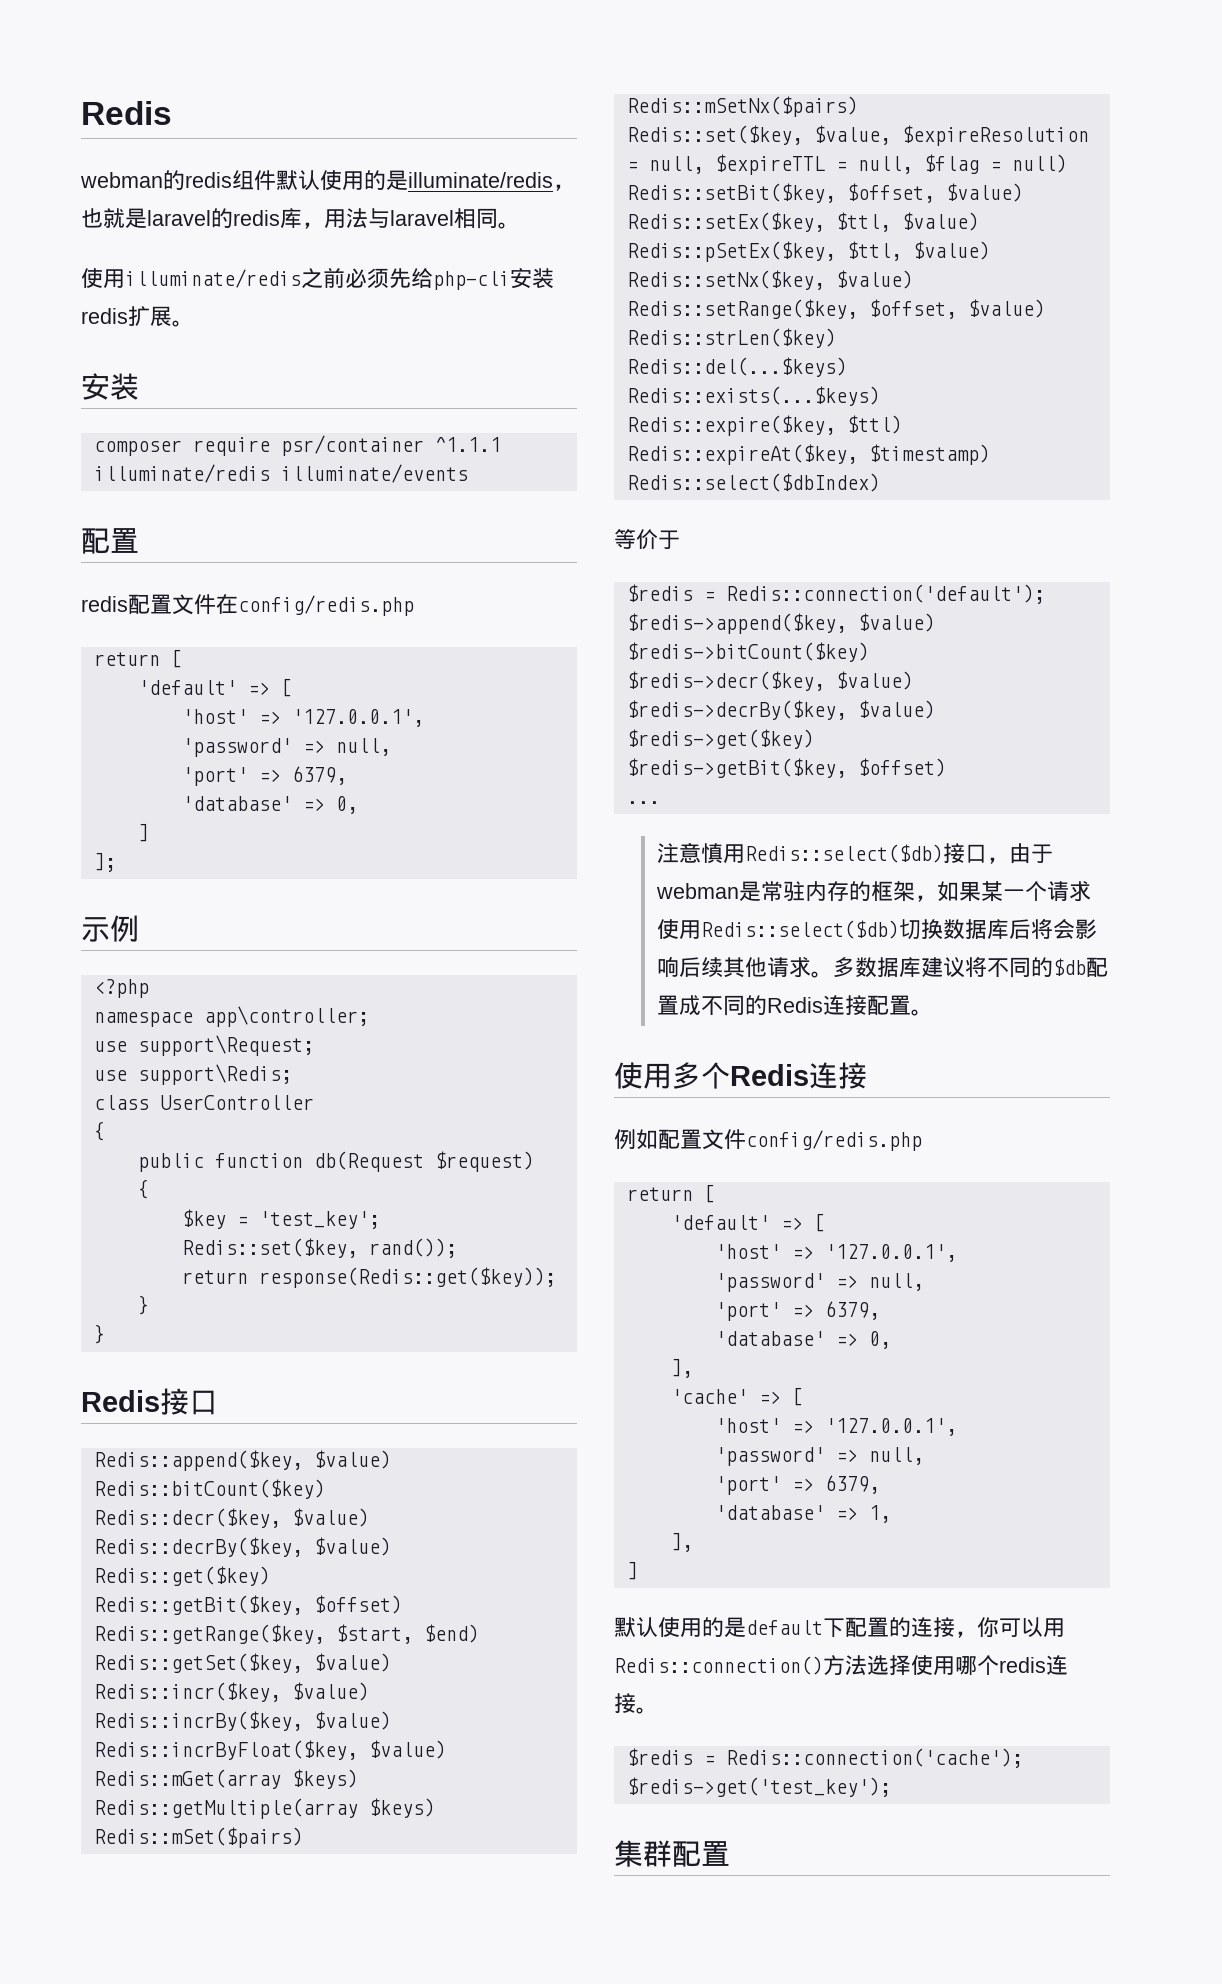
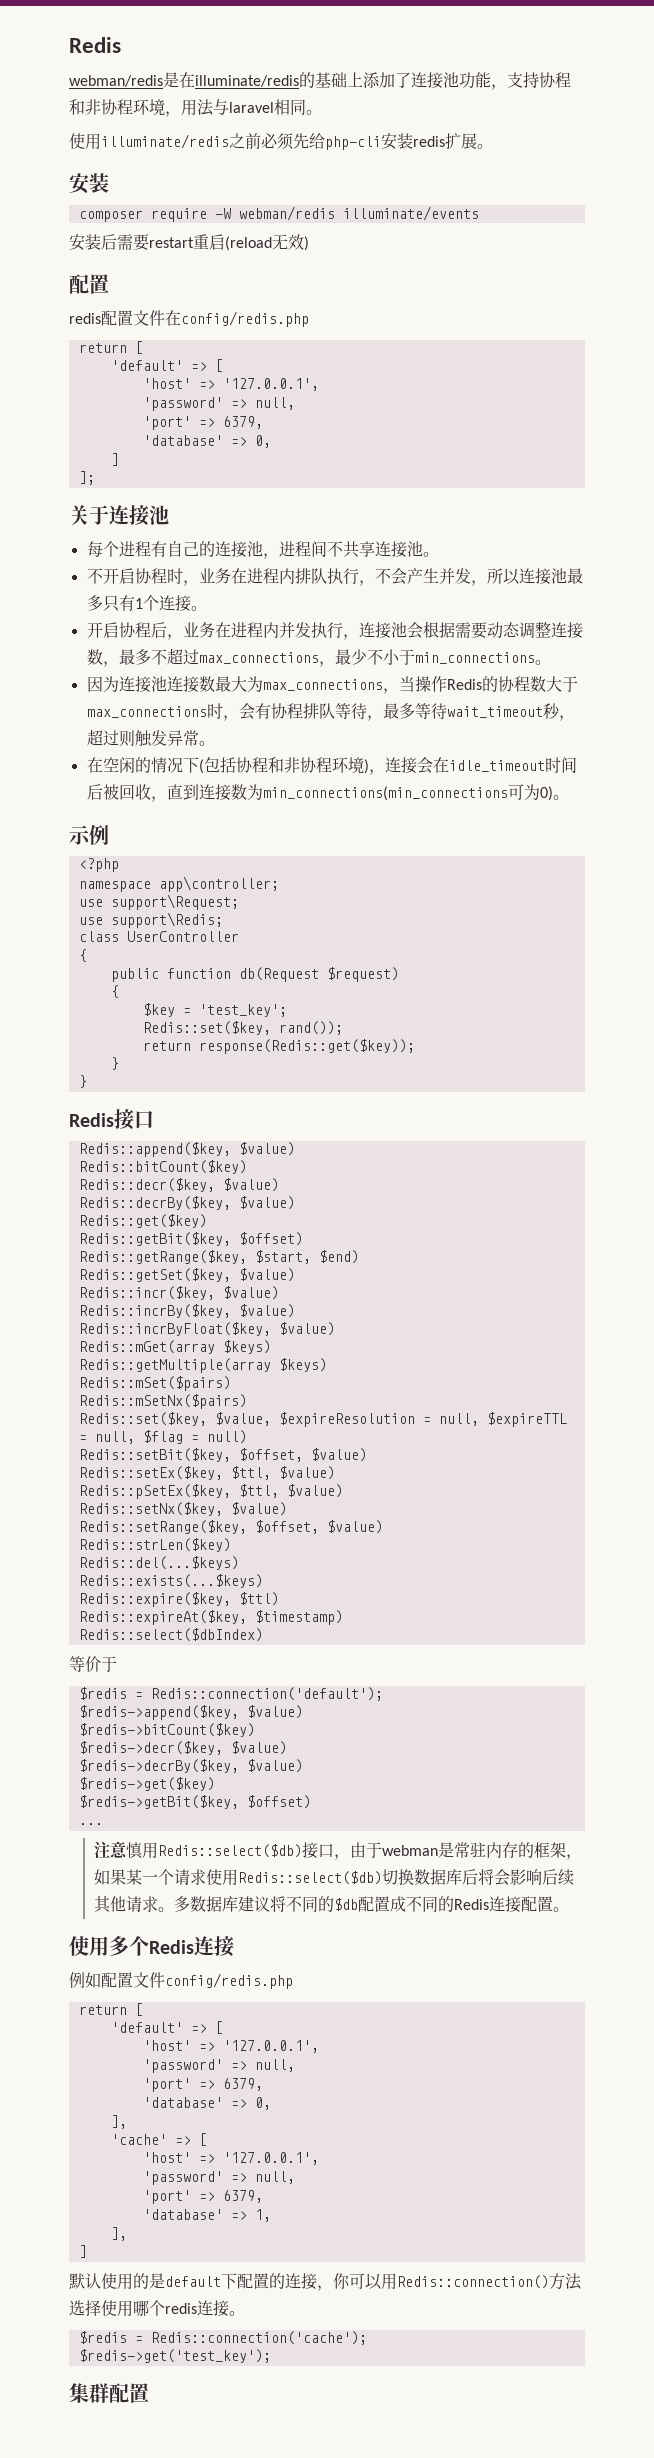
- webman的redis组件默认使用的是illuminate/redis，也就是laravel的redis库，用法与laravel相同。
+ webman/redis是在illuminate/redis的基础上添加了连接池功能，支持协程和非协程环境，用法与laravel相同。
- composer require psr/container ^1.1.1 illuminate/redis illuminate/events
+ composer require -W webman/redis illuminate/events
+ 安装后需要restart重启(reload无效)
+ 关于连接池
+ 每个进程有自己的连接池，进程间不共享连接池。
+ 不开启协程时，业务在进程内排队执行，不会产生并发，所以连接池最多只有1个连接。
+ 开启协程后，业务在进程内并发执行，连接池会根据需要动态调整连接数，最多不超过max_connections，最少不小于min_connections。
+ 因为连接池连接数最大为max_connections，当操作Redis的协程数大于max_connections时，会有协程排队等待，最多等待wait_timeout秒，超过则触发异常。
+ 在空闲的情况下(包括协程和非协程环境)，连接会在idle_timeout时间后被回收，直到连接数为min_connections(min_connections可为0)。

